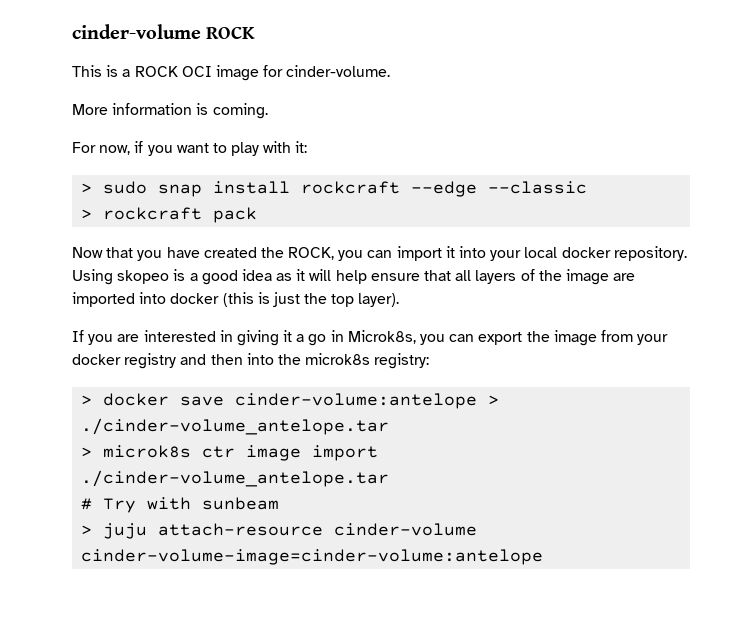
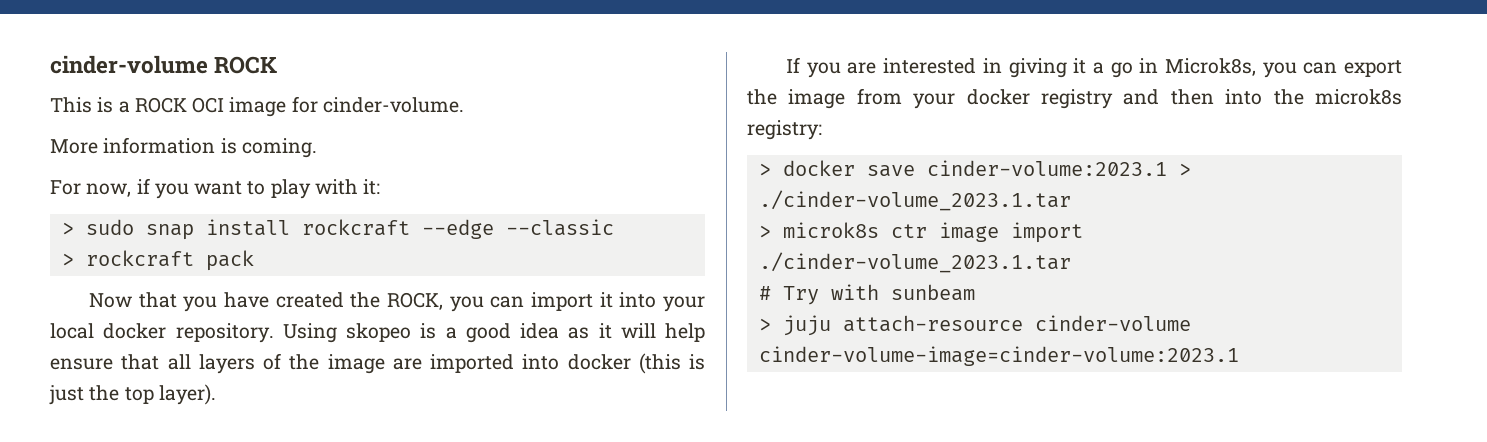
- > docker save cinder-volume:antelope > ./cinder-volume_antelope.tar
+ > docker save cinder-volume:2023.1 > ./cinder-volume_2023.1.tar
- > microk8s ctr image import ./cinder-volume_antelope.tar
+ > microk8s ctr image import ./cinder-volume_2023.1.tar
- > juju attach-resource cinder-volume cinder-volume-image=cinder-volume:antelope
+ > juju attach-resource cinder-volume cinder-volume-image=cinder-volume:2023.1

